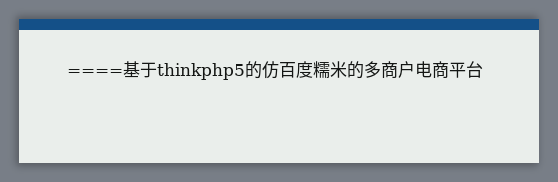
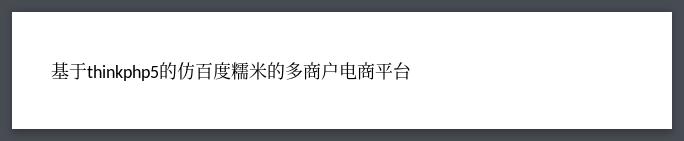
- ====基于thinkphp5的仿百度糯米的多商户电商平台
+ 基于thinkphp5的仿百度糯米的多商户电商平台

